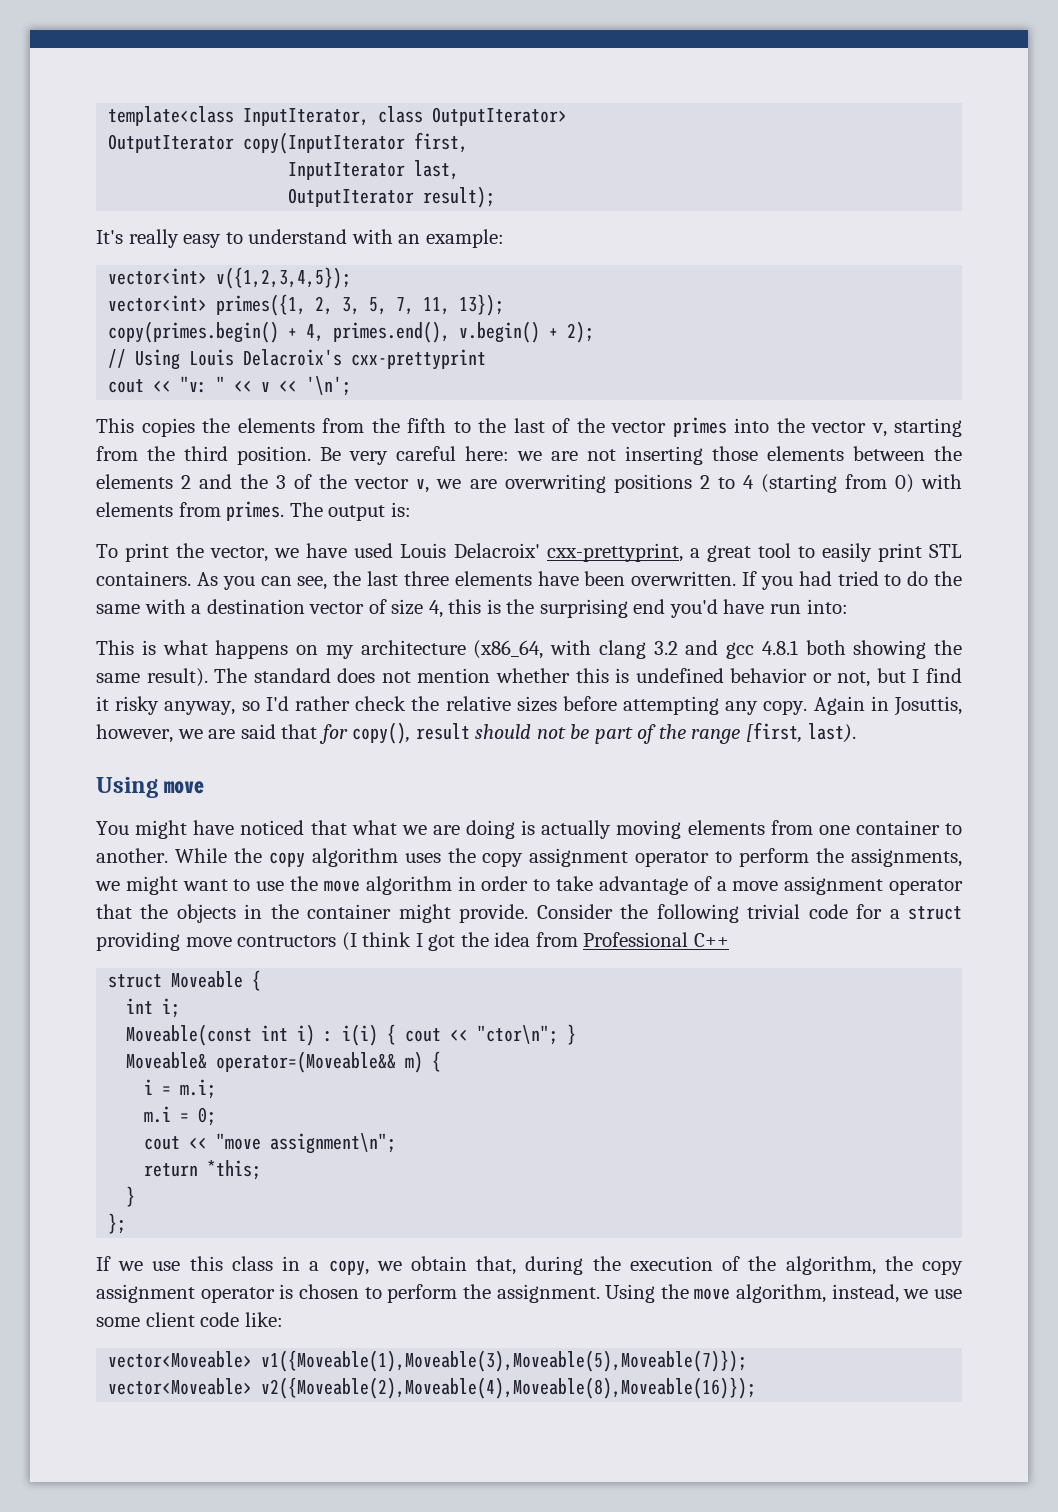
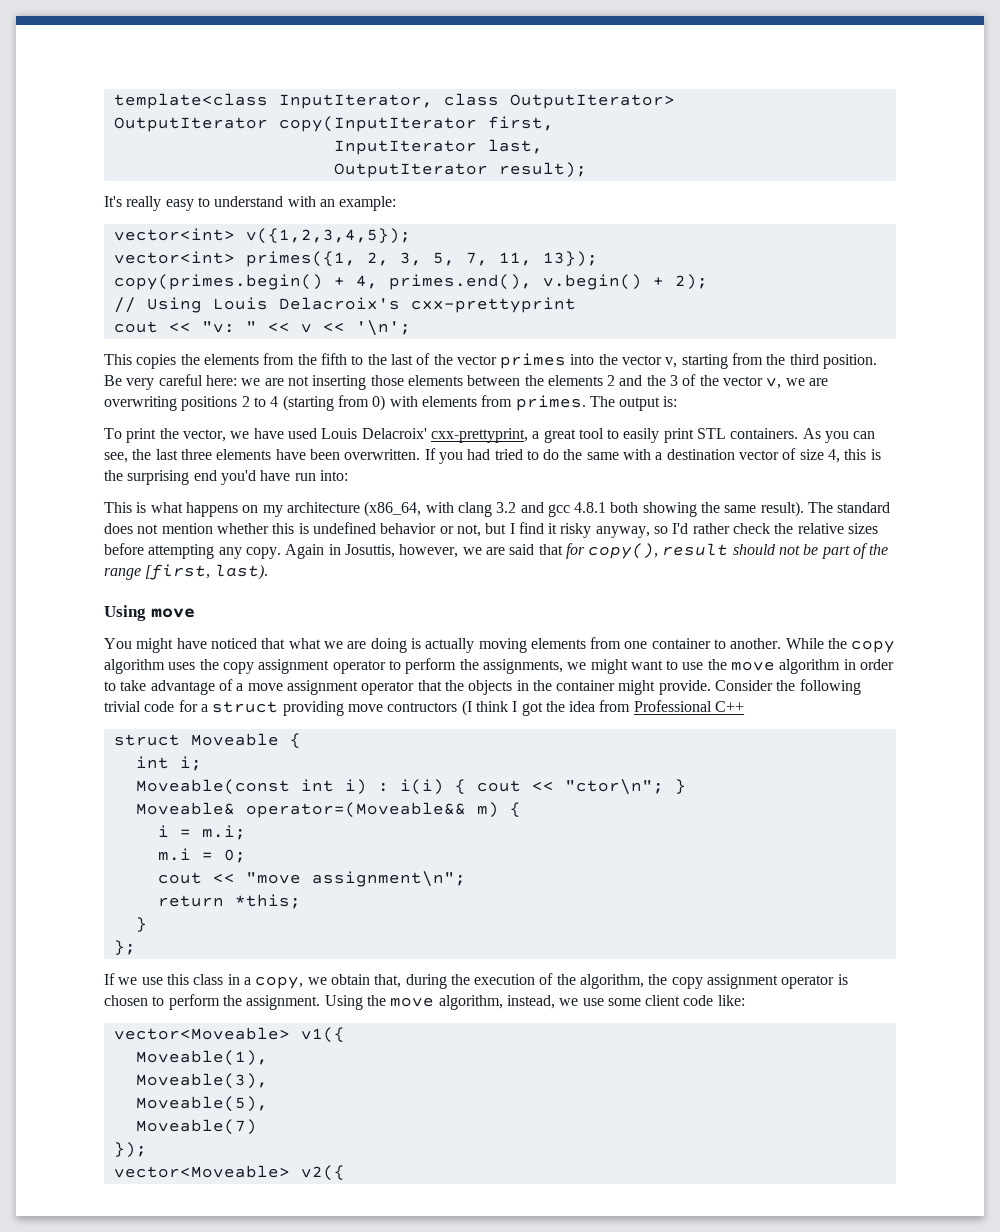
- vector<Moveable> v1({Moveable(1),Moveable(3),Moveable(5),Moveable(7)});
- vector<Moveable> v2({Moveable(2),Moveable(4),Moveable(8),Moveable(16)});
+ vector<Moveable> v1({
+ Moveable(1),
+ Moveable(3),
+ Moveable(5),
+ Moveable(7)
+ });
+ vector<Moveable> v2({

